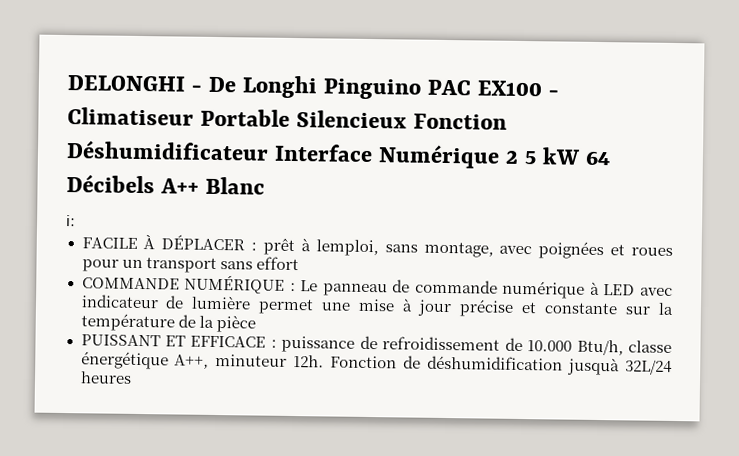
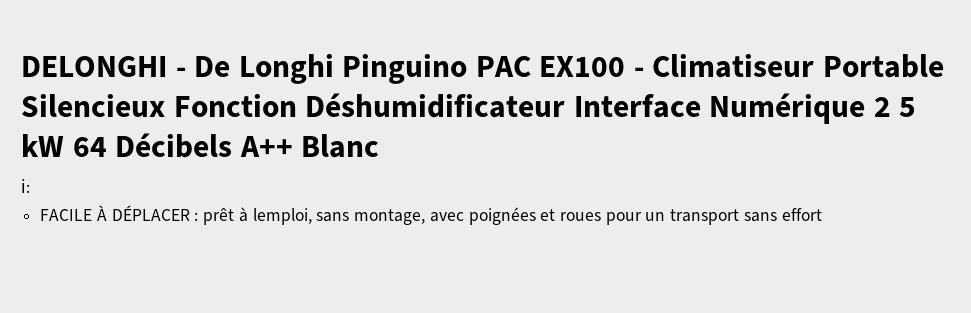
- COMMANDE NUMÉRIQUE : Le panneau de commande numérique à LED avec indicateur de lumière permet une mise à jour précise et constante sur la température de la pièce
- PUISSANT ET EFFICACE : puissance de refroidissement de 10.000 Btu/h, classe énergétique A++, minuteur 12h. Fonction de déshumidification jusquà 32L/24 heures

